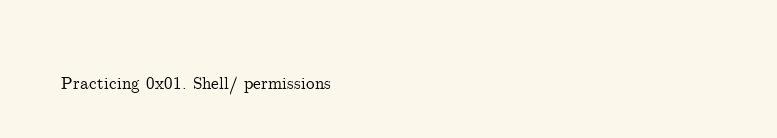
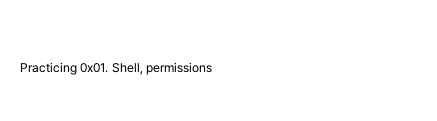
- Shell/ permissions
+ Shell, permissions

